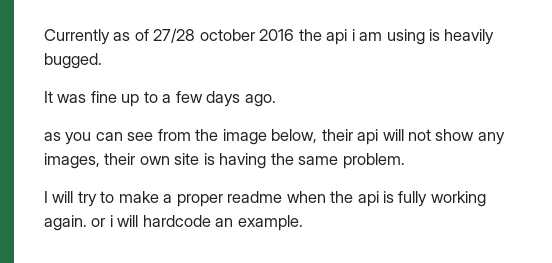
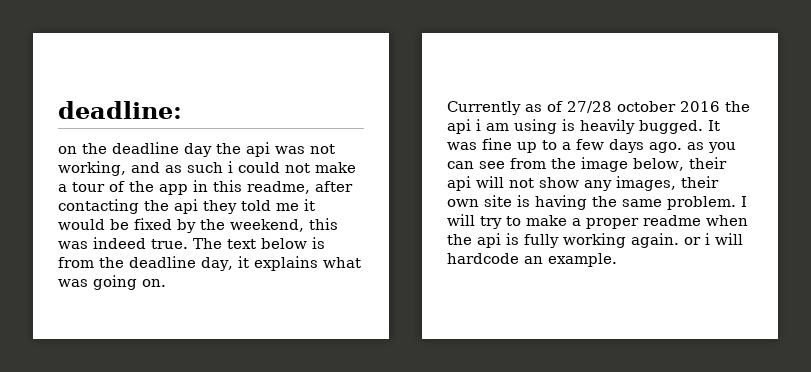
+ deadline:
+ on the deadline day the api was not working, and as such i could not make a tour of the app in this readme, after contacting the api they told me it would be fixed by the weekend, this was indeed true. The text below is from the deadline day, it explains what was going on.
- Currently as of 27/28 october 2016 the api i am using is heavily bugged.
- It was fine up to a few days ago.
- as you can see from the image below, their api will not show any images, their own site is having the same problem.
- I will try to make a proper readme when the api is fully working again. or i will hardcode an example.
+ Currently as of 27/28 october 2016 the api i am using is heavily bugged. It was fine up to a few days ago. as you can see from the image below, their api will not show any images, their own site is having the same problem. I will try to make a proper readme when the api is fully working again. or i will hardcode an example.

